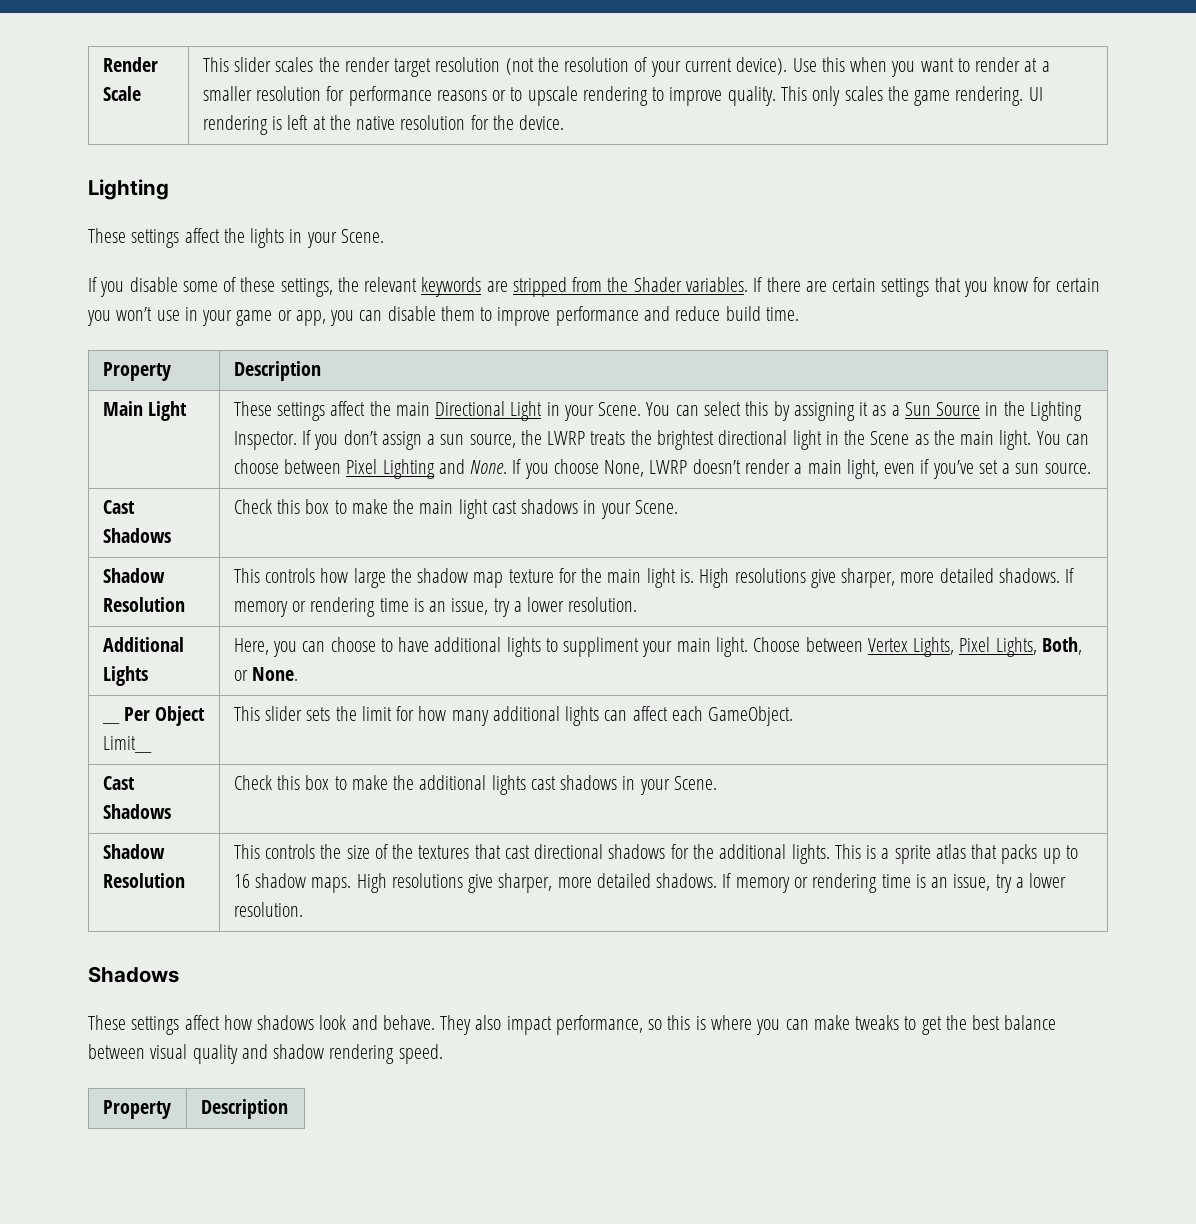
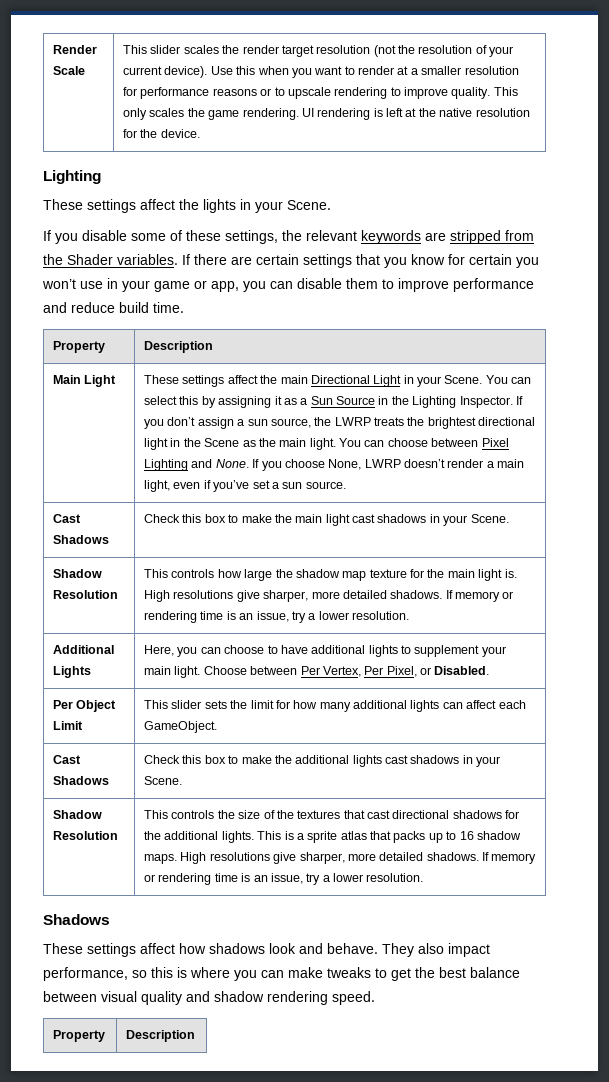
- Additional Lights | Here, you can choose to have additional lights to suppliment your main light. Choose between Vertex Lights, Pixel Lights, Both, or None.
- __ Per Object Limit__ | This slider sets the limit for how many additional lights can affect each GameObject.
+ Additional Lights | Here, you can choose to have additional lights to supplement your main light. Choose between Per Vertex, Per Pixel, or Disabled.
+ Per Object Limit | This slider sets the limit for how many additional lights can affect each GameObject.

